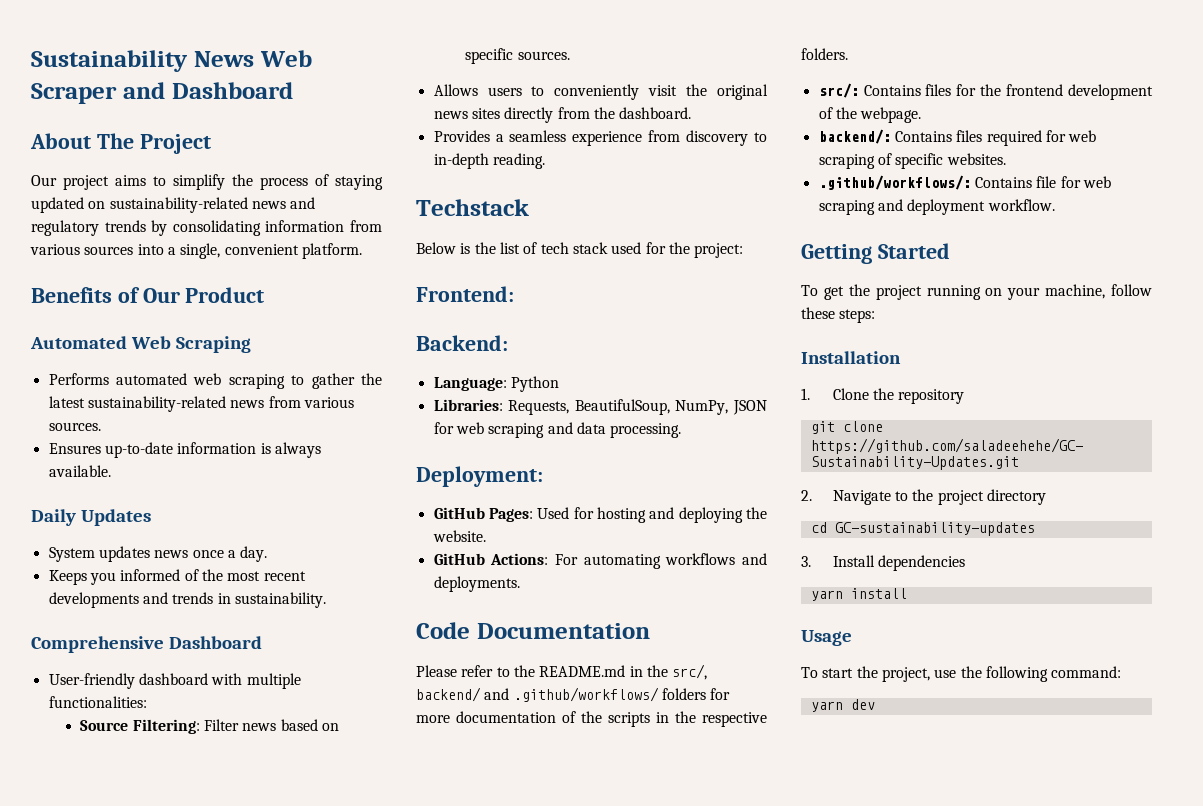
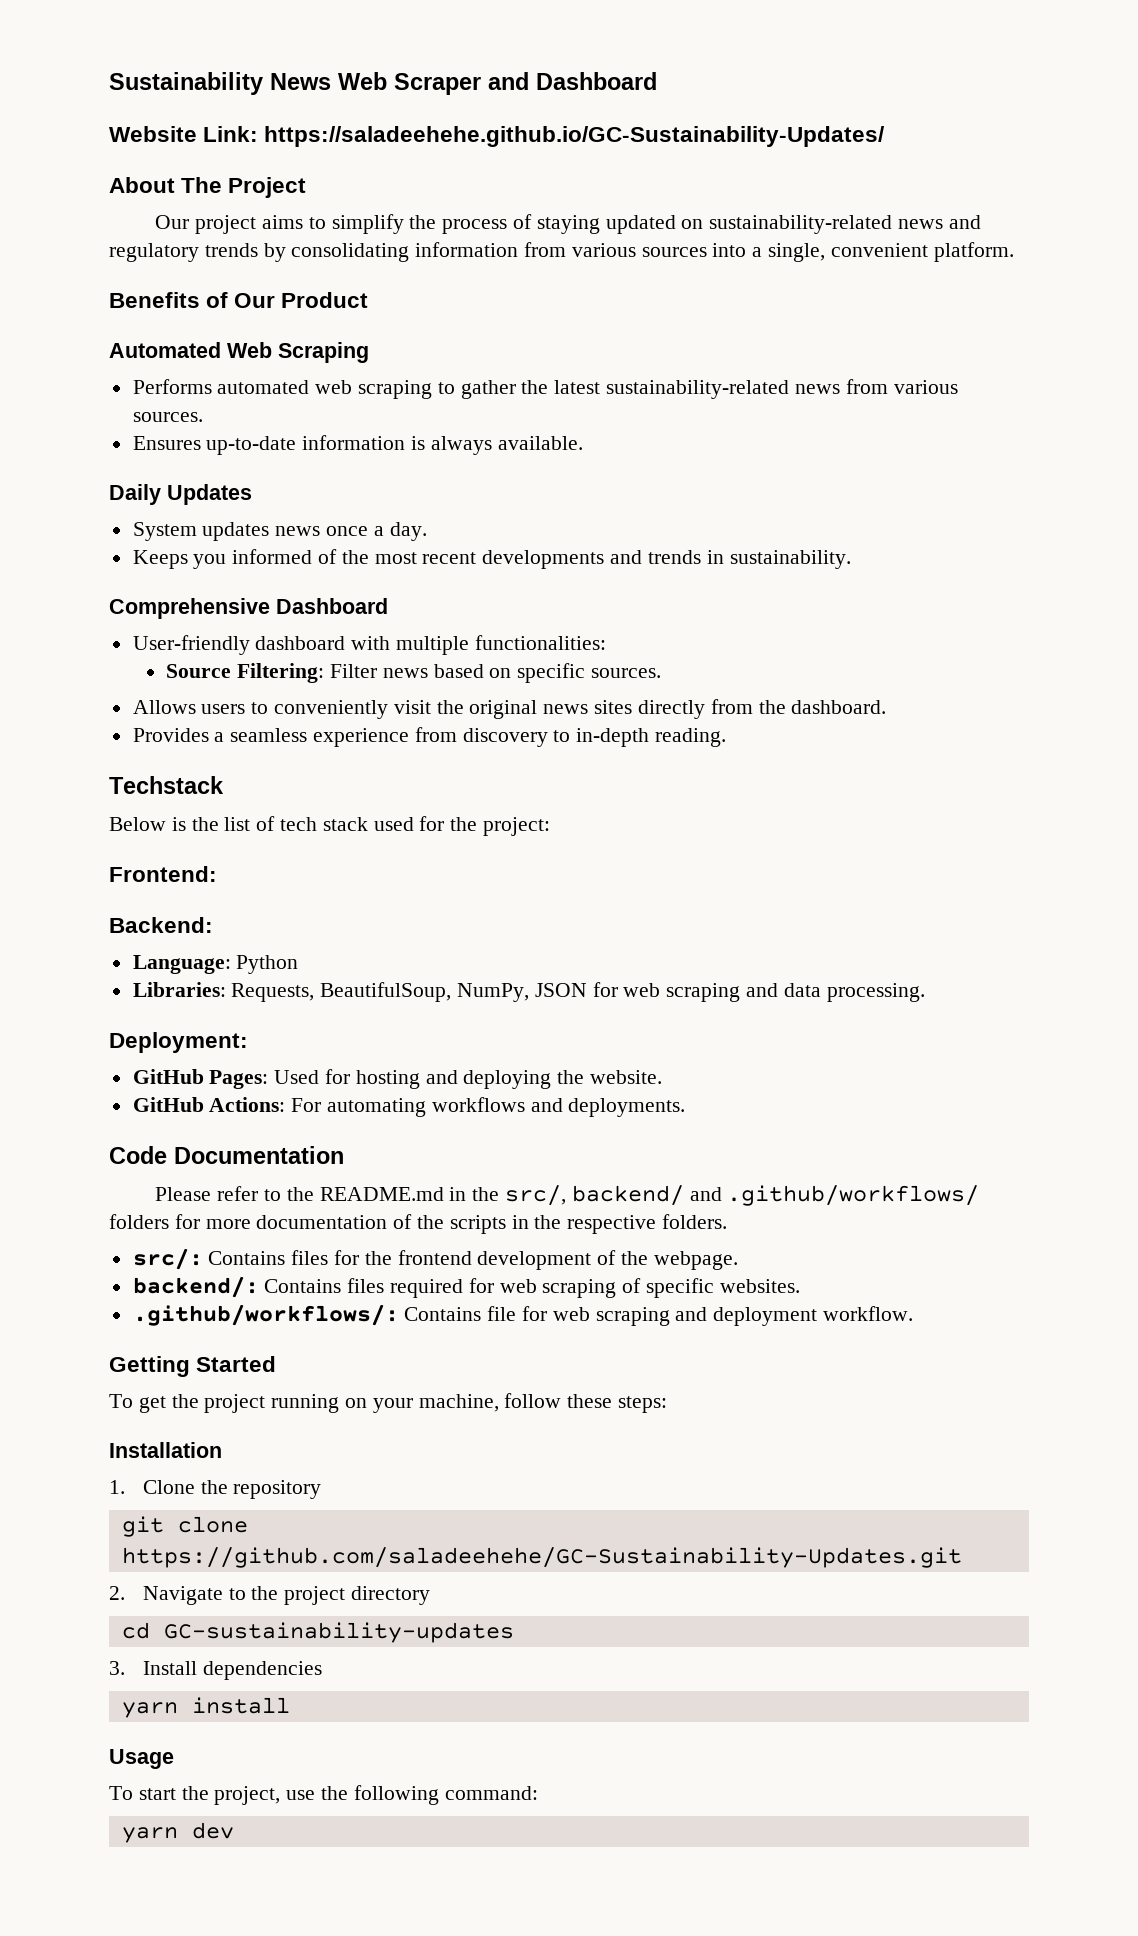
+ Website Link: https://saladeehehe.github.io/GC-Sustainability-Updates/

